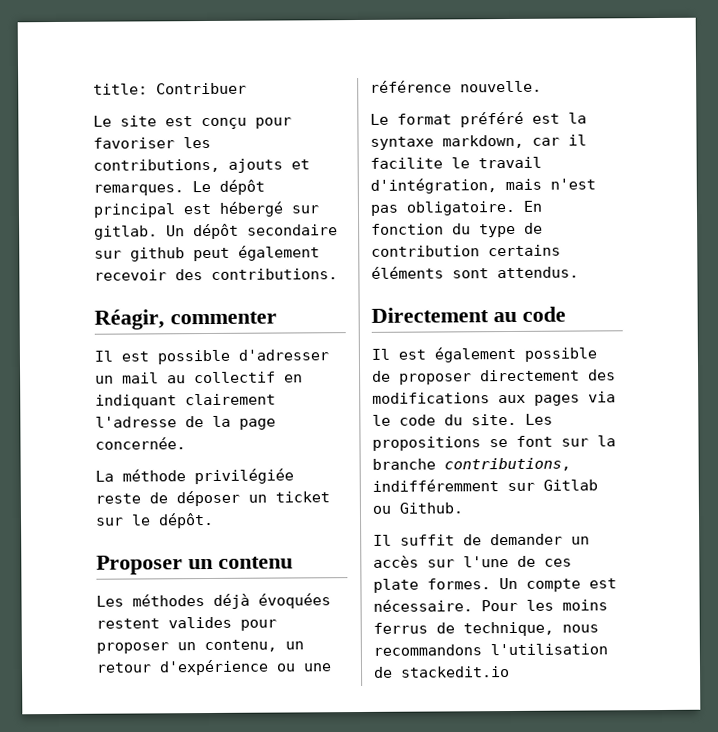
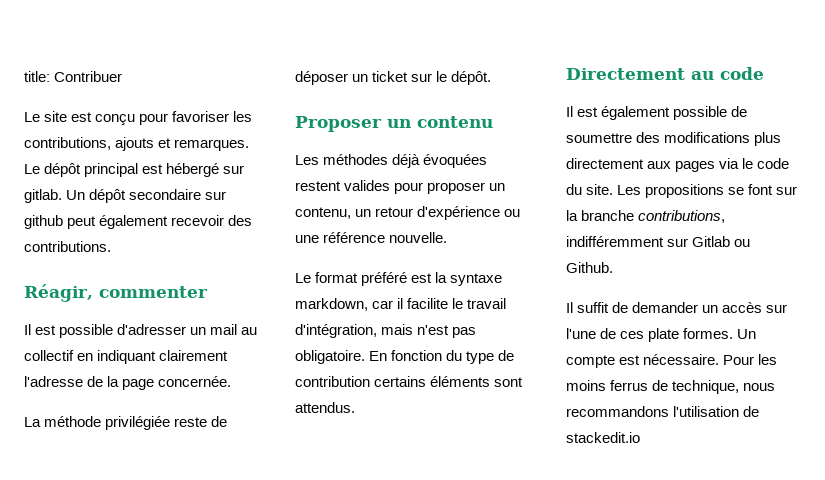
- Il est également possible de proposer directement des modifications aux pages via le code du site.
+ Il est également possible de soumettre des modifications plus directement aux pages via le code du site.

